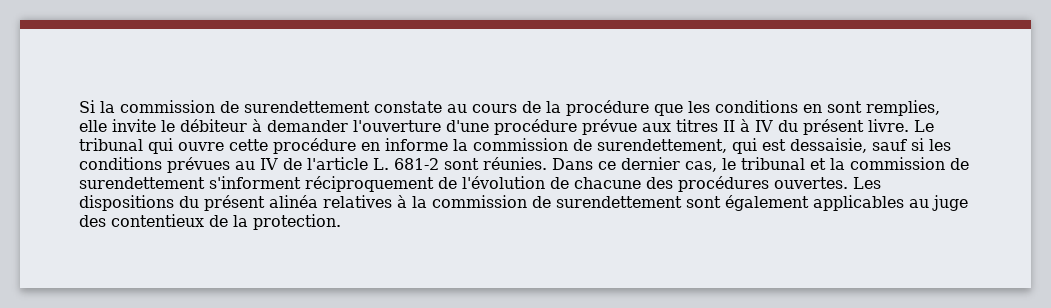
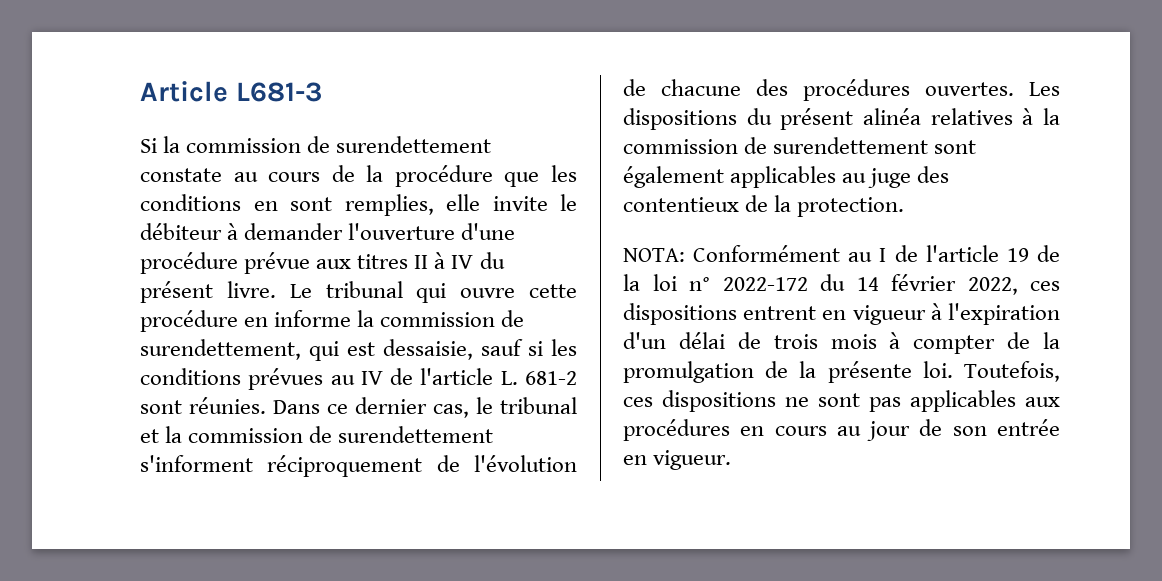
+ Article L681-3
+ NOTA: Conformément au I de l'article 19 de la loi n° 2022-172 du 14 février 2022, ces dispositions entrent en vigueur à l'expiration d'un délai de trois mois à compter de la promulgation de la présente loi. Toutefois, ces dispositions ne sont pas applicables aux procédures en cours au jour de son entrée en vigueur.

